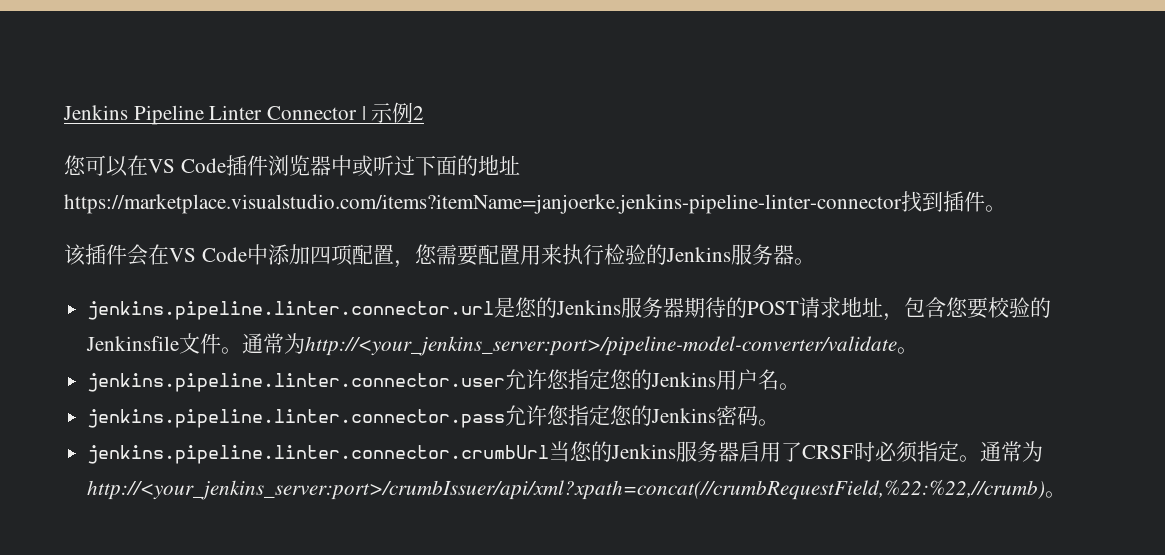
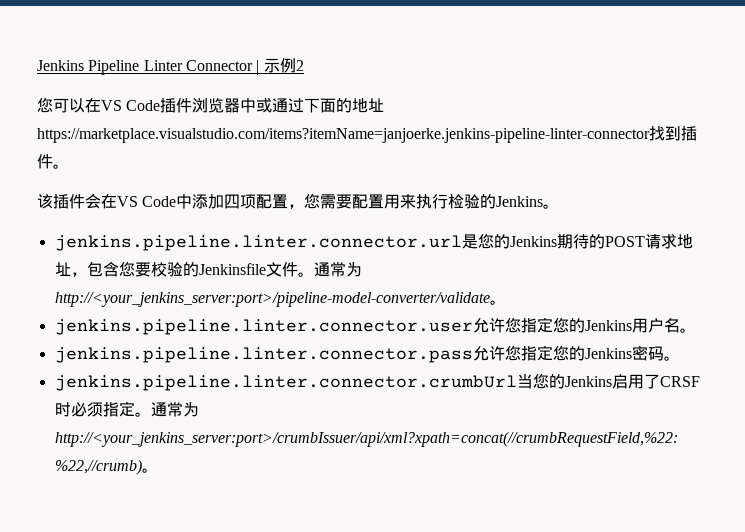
- 您可以在VS Code插件浏览器中或听过下面的地址https://marketplace.visualstudio.com/items?itemName=janjoerke.jenkins-pipeline-linter-connector找到插件。
+ 您可以在VS Code插件浏览器中或通过下面的地址https://marketplace.visualstudio.com/items?itemName=janjoerke.jenkins-pipeline-linter-connector找到插件。
- 该插件会在VS Code中添加四项配置，您需要配置用来执行检验的Jenkins服务器。
+ 该插件会在VS Code中添加四项配置，您需要配置用来执行检验的Jenkins。
- jenkins.pipeline.linter.connector.url是您的Jenkins服务器期待的POST请求地址，包含您要校验的Jenkinsfile文件。
+ jenkins.pipeline.linter.connector.url是您的Jenkins期待的POST请求地址，包含您要校验的Jenkinsfile文件。
- jenkins.pipeline.linter.connector.crumbUrl当您的Jenkins服务器启用了CRSF时必须指定。
+ jenkins.pipeline.linter.connector.crumbUrl当您的Jenkins启用了CRSF时必须指定。

